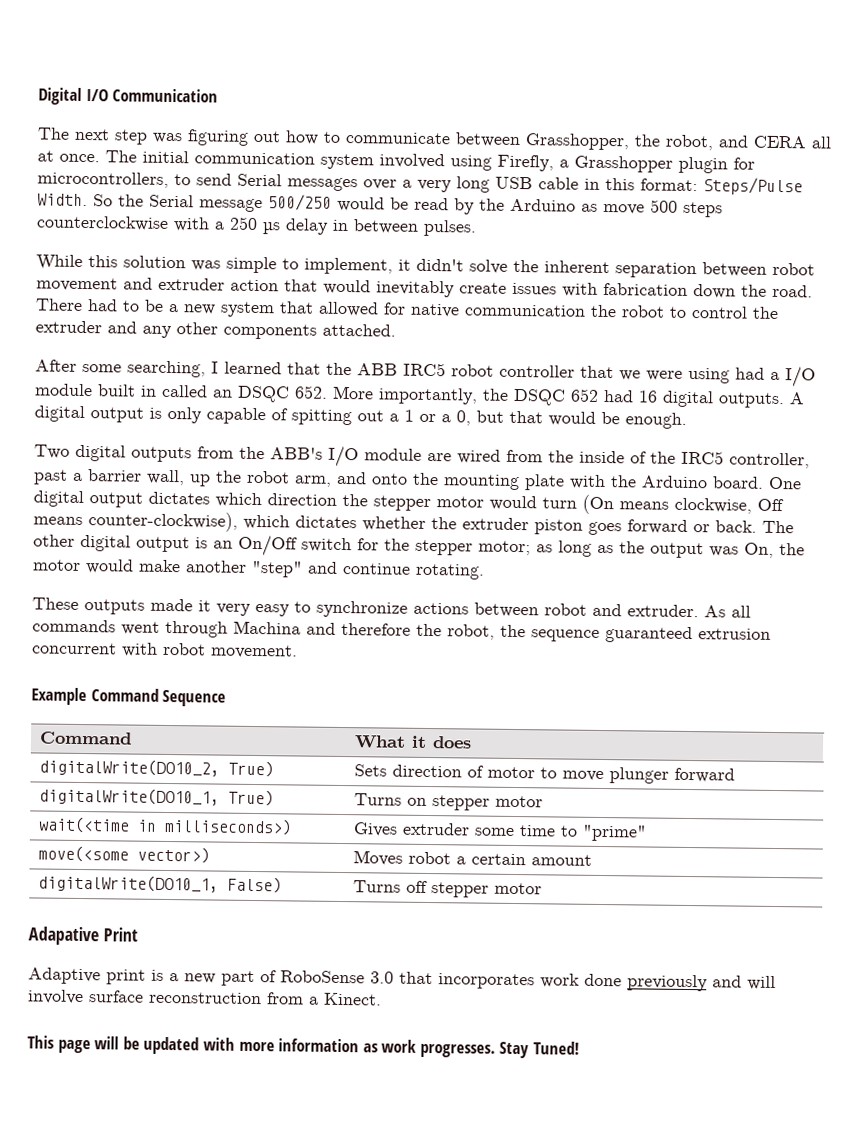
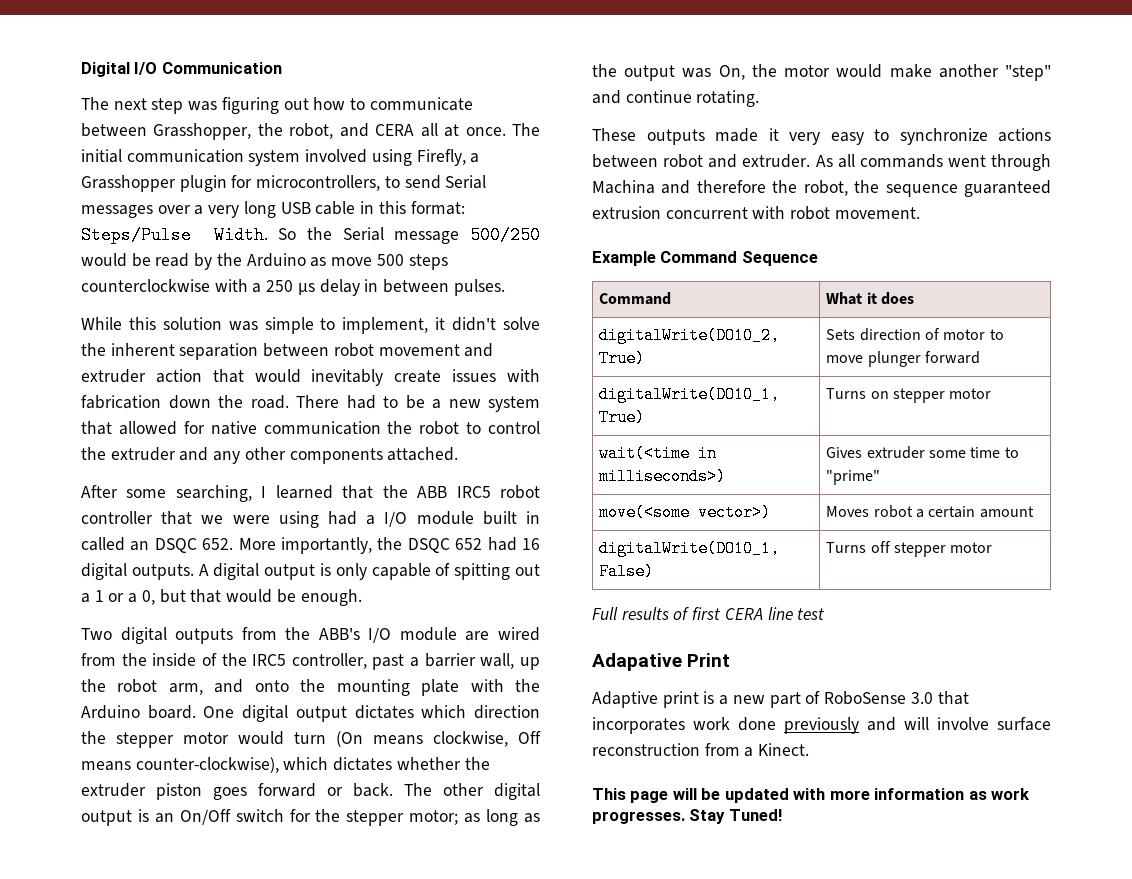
+ Full results of first CERA line test

